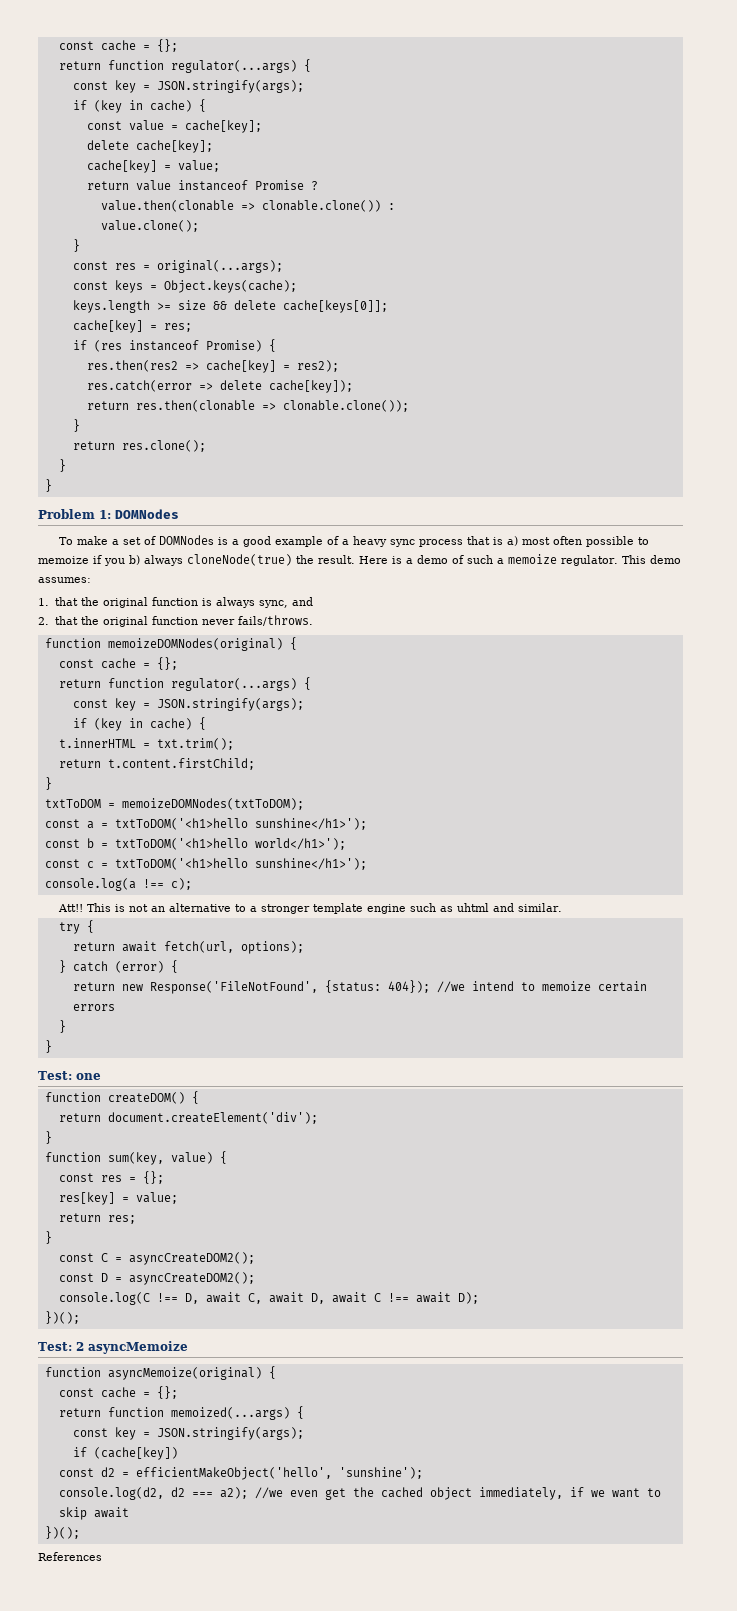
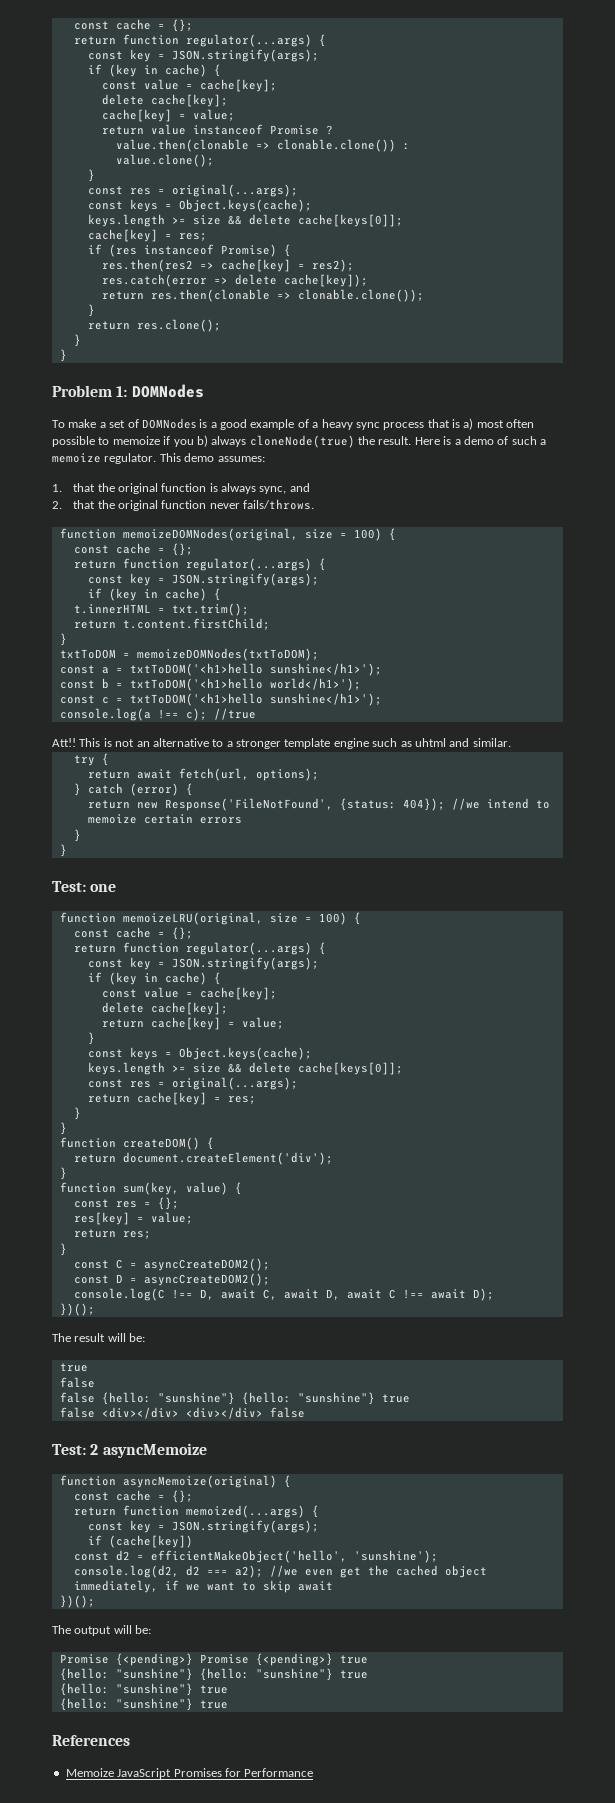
- function memoizeDOMNodes(original) {
+ function memoizeDOMNodes(original, size = 100) {
- console.log(a !== c);
+ console.log(a !== c); //true
+ function memoizeLRU(original, size = 100) {
+ const cache = {};
+ return function regulator(...args) {
+ const key = JSON.stringify(args);
+ if (key in cache) {
+ const value = cache[key];
+ delete cache[key];
+ return cache[key] = value;
+ }
+ const keys = Object.keys(cache);
+ keys.length >= size && delete cache[keys[0]];
+ const res = original(...args);
+ return cache[key] = res;
+ }
+ }
+ The result will be:
+ true
+ false
+ false {hello: "sunshine"} {hello: "sunshine"} true
+ false <div></div> <div></div> false
+ The output will be:
+ Promise {<pending>} Promise {<pending>} true
+ {hello: "sunshine"} {hello: "sunshine"} true
+ {hello: "sunshine"} true
+ {hello: "sunshine"} true
  References
+ Memoize JavaScript Promises for Performance

